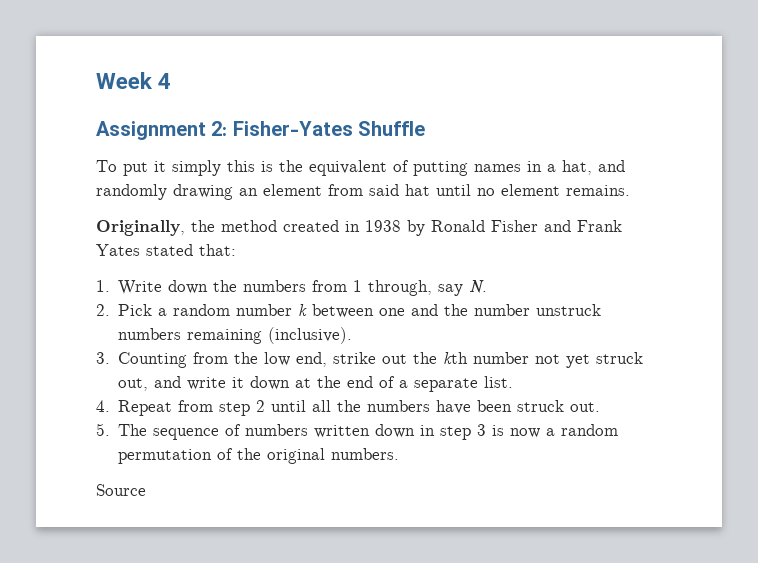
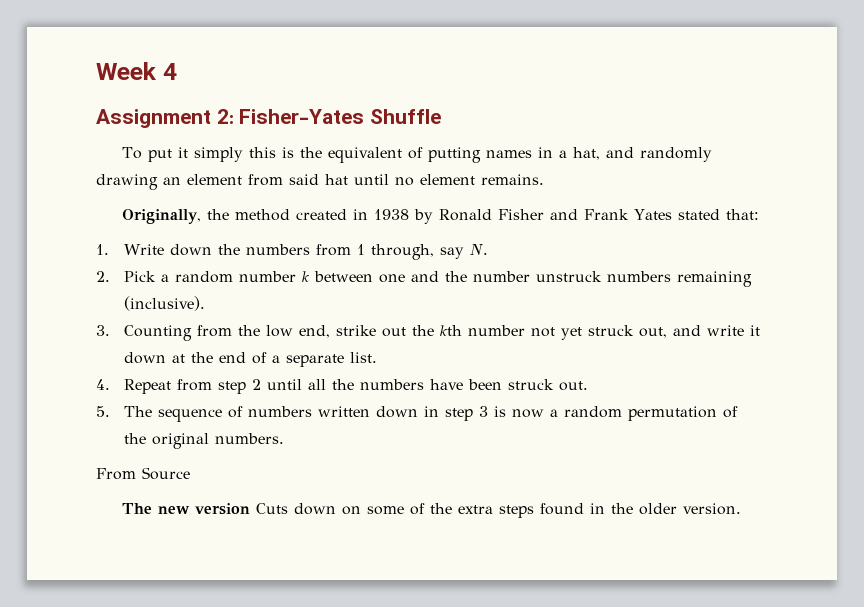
- Source
+ From Source
+ The new version Cuts down on some of the extra steps found in the older version.

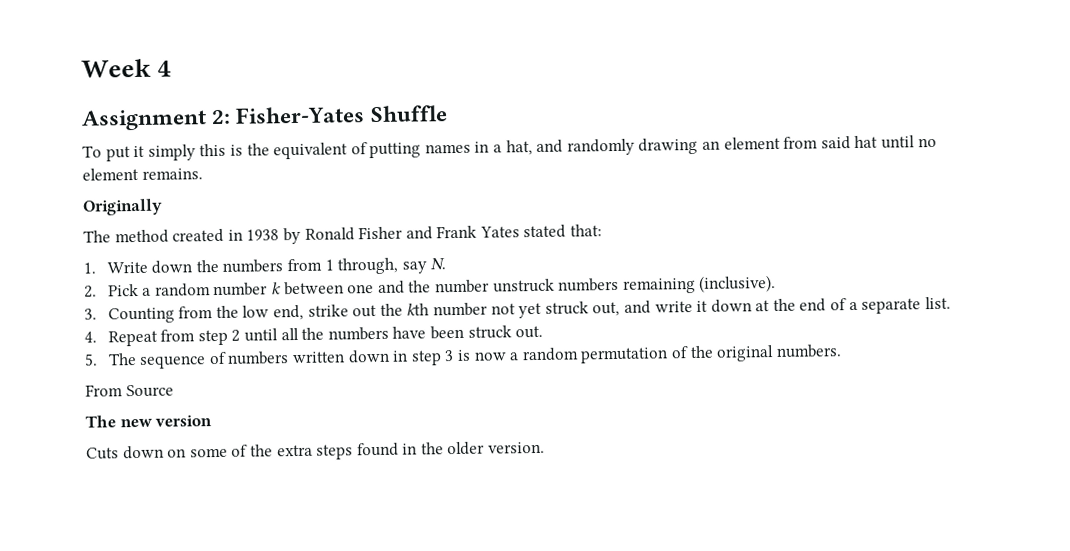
- Originally, the method created in 1938 by Ronald Fisher and Frank Yates stated that:
+ Originally
+ The method created in 1938 by Ronald Fisher and Frank Yates stated that:
- The new version Cuts down on some of the extra steps found in the older version.
+ The new version
+ Cuts down on some of the extra steps found in the older version.

